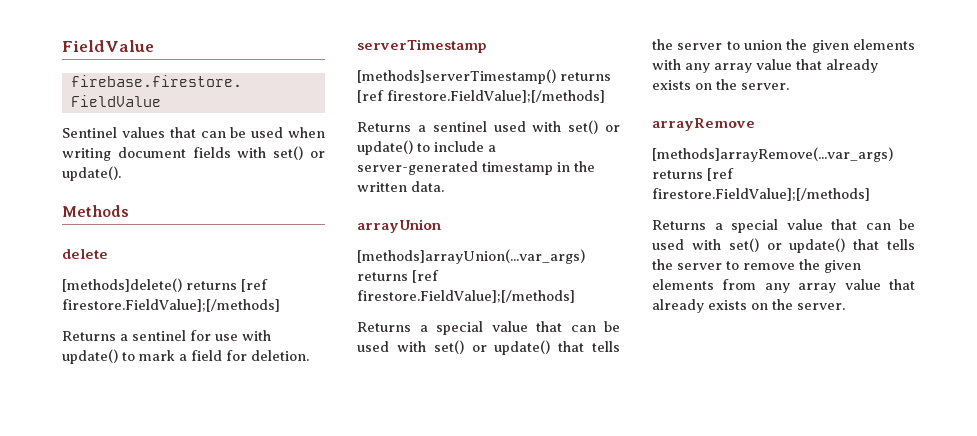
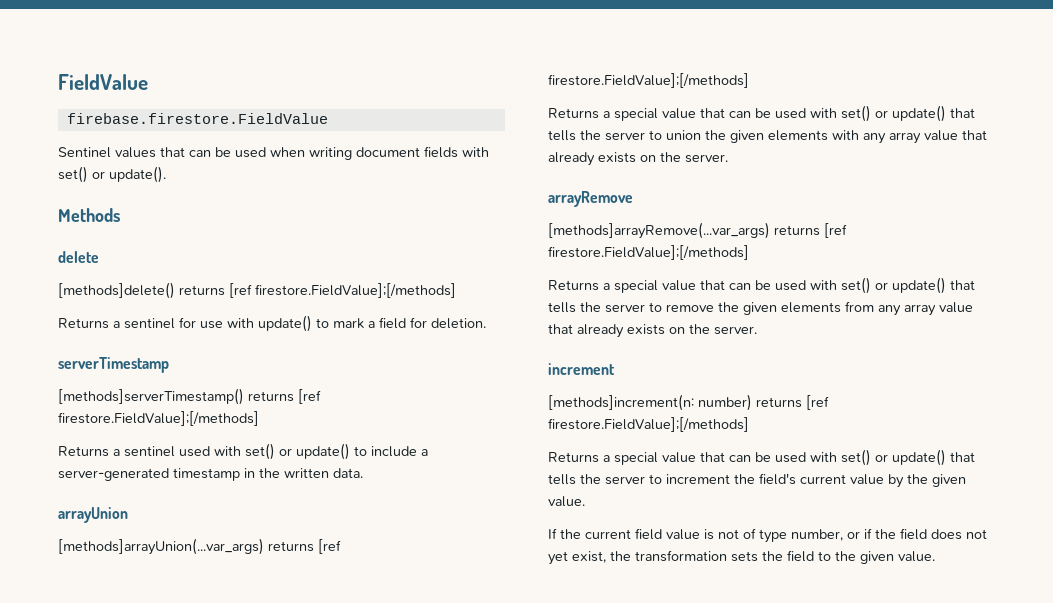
  Returns a special value that can be used with set() or update() that tells the server to remove the given elements from any array value that already exists on the server.
+ increment
+ [methods]increment(n: number) returns [ref firestore.FieldValue];[/methods]
+ Returns a special value that can be used with set() or update() that tells the server to increment the field's current value by the given value.
+ If the current field value is not of type number, or if the field does not yet exist, the transformation sets the field to the given value.

